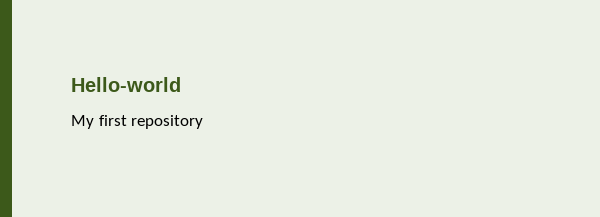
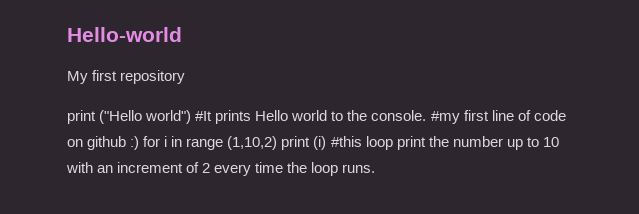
+ print ("Hello world") #It prints Hello world to the console. #my first line of code on github :) for i in range (1,10,2) print (i) #this loop print the number up to 10 with an increment of 2 every time the loop runs.

